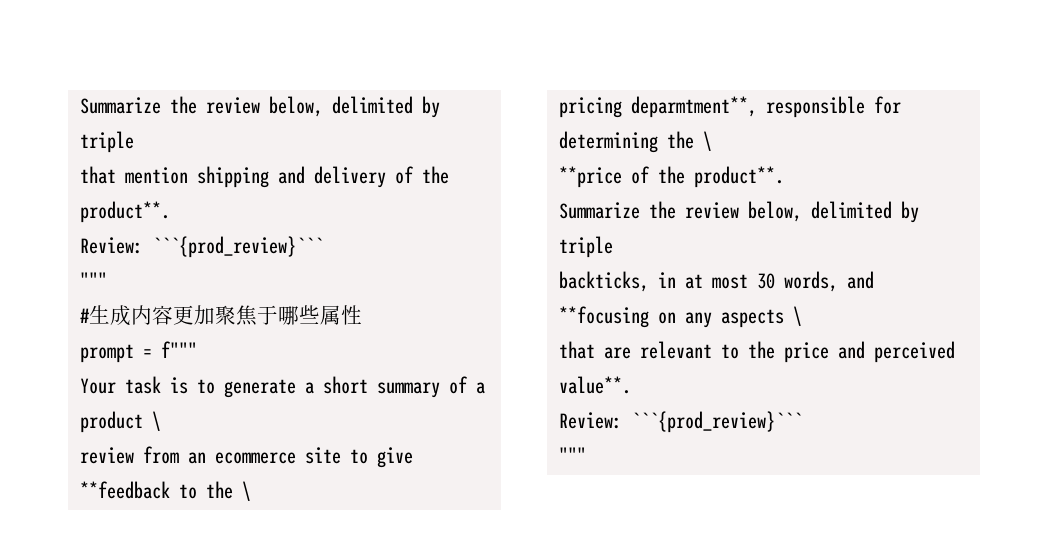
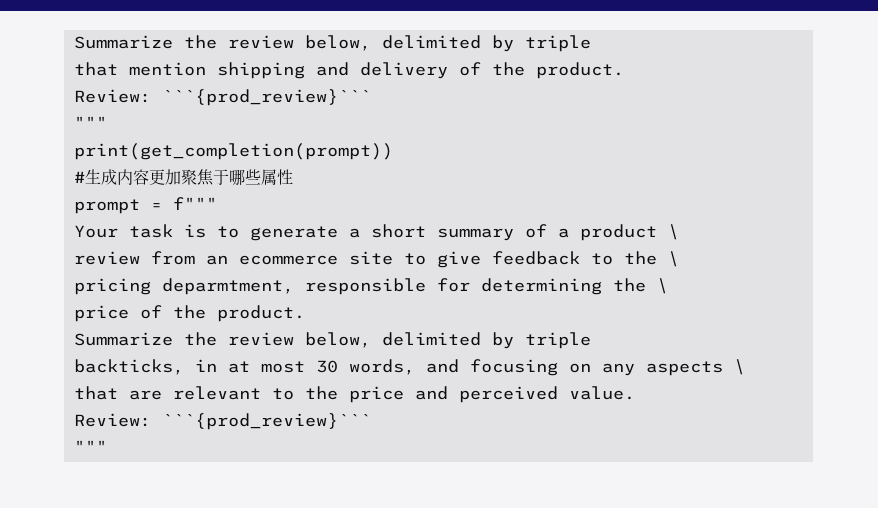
- that mention shipping and delivery of the product**.
+ that mention shipping and delivery of the product.
  Review: ```{prod_review}```
  """
+ print(get_completion(prompt))
- review from an ecommerce site to give **feedback to the \
+ review from an ecommerce site to give feedback to the \
- pricing deparmtment**, responsible for determining the \
+ pricing deparmtment, responsible for determining the \
- **price of the product**.
+ price of the product.
- backticks, in at most 30 words, and **focusing on any aspects \
+ backticks, in at most 30 words, and focusing on any aspects \
- that are relevant to the price and perceived value**.
+ that are relevant to the price and perceived value.

